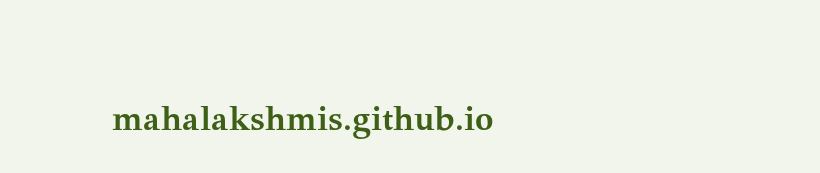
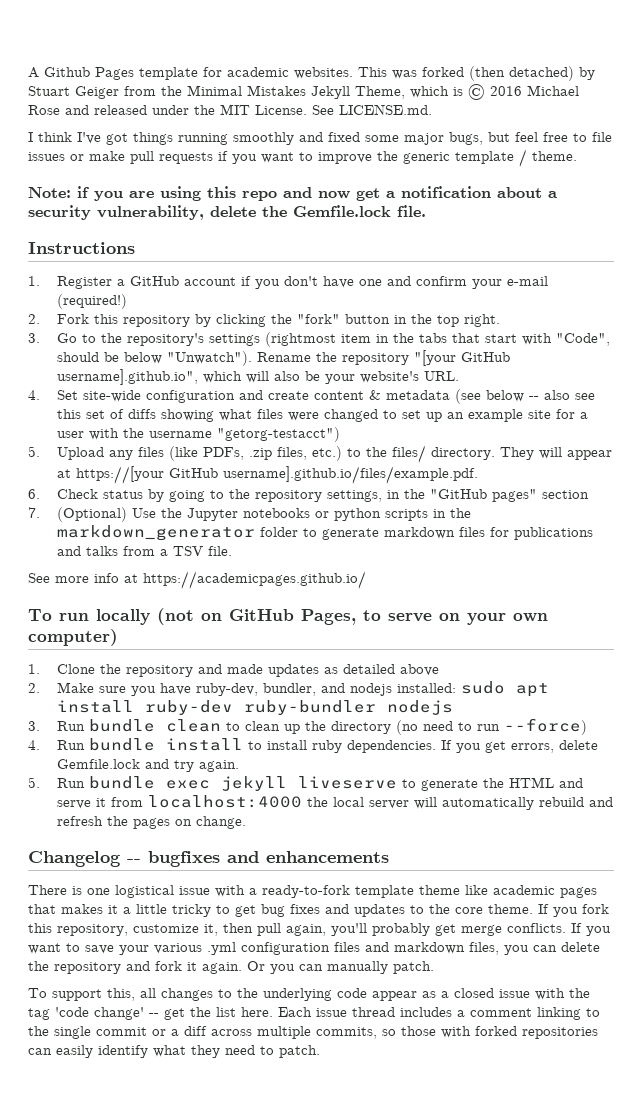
- mahalakshmis.github.io
+ A Github Pages template for academic websites. This was forked (then detached) by Stuart Geiger from the Minimal Mistakes Jekyll Theme, which is © 2016 Michael Rose and released under the MIT License. See LICENSE.md.
+ I think I've got things running smoothly and fixed some major bugs, but feel free to file issues or make pull requests if you want to improve the generic template / theme.
+ Note: if you are using this repo and now get a notification about a security vulnerability, delete the Gemfile.lock file.
+ Instructions
+ 1. Register a GitHub account if you don't have one and confirm your e-mail (required!)
+ 2. Fork this repository by clicking the "fork" button in the top right.
+ 3. Go to the repository's settings (rightmost item in the tabs that start with "Code", should be below "Unwatch"). Rename the repository "[your GitHub username].github.io", which will also be your website's URL.
+ 4. Set site-wide configuration and create content & metadata (see below -- also see this set of diffs showing what files were changed to set up an example site for a user with the username "getorg-testacct")
+ 5. Upload any files (like PDFs, .zip files, etc.) to the files/ directory. They will appear at https://[your GitHub username].github.io/files/example.pdf.
+ 6. Check status by going to the repository settings, in the "GitHub pages" section
+ 7. (Optional) Use the Jupyter notebooks or python scripts in the markdown_generator folder to generate markdown files for publications and talks from a TSV file.
+ See more info at https://academicpages.github.io/
+ To run locally (not on GitHub Pages, to serve on your own computer)
+ 1. Clone the repository and made updates as detailed above
+ 2. Make sure you have ruby-dev, bundler, and nodejs installed: sudo apt install ruby-dev ruby-bundler nodejs
+ 3. Run bundle clean to clean up the directory (no need to run --force)
+ 4. Run bundle install to install ruby dependencies. If you get errors, delete Gemfile.lock and try again.
+ 5. Run bundle exec jekyll liveserve to generate the HTML and serve it from localhost:4000 the local server will automatically rebuild and refresh the pages on change.
+ Changelog -- bugfixes and enhancements
+ There is one logistical issue with a ready-to-fork template theme like academic pages that makes it a little tricky to get bug fixes and updates to the core theme. If you fork this repository, customize it, then pull again, you'll probably get merge conflicts. If you want to save your various .yml configuration files and markdown files, you can delete the repository and fork it again. Or you can manually patch.
+ To support this, all changes to the underlying code appear as a closed issue with the tag 'code change' -- get the list here. Each issue thread includes a comment linking to the single commit or a diff across multiple commits, so those with forked repositories can easily identify what they need to patch.

